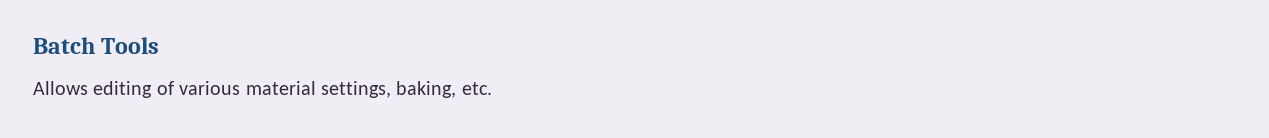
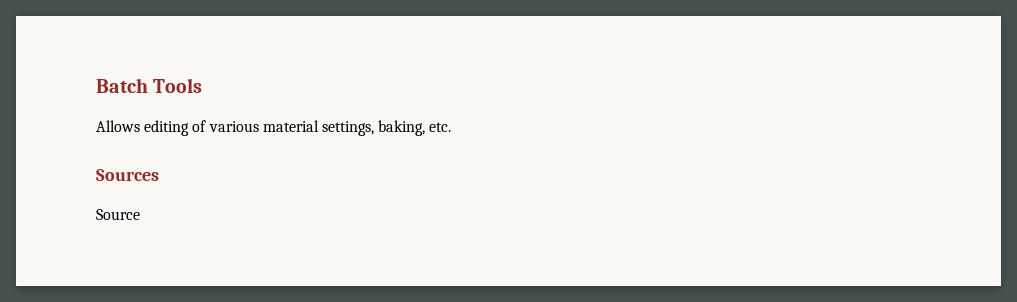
+ Sources
+ Source

